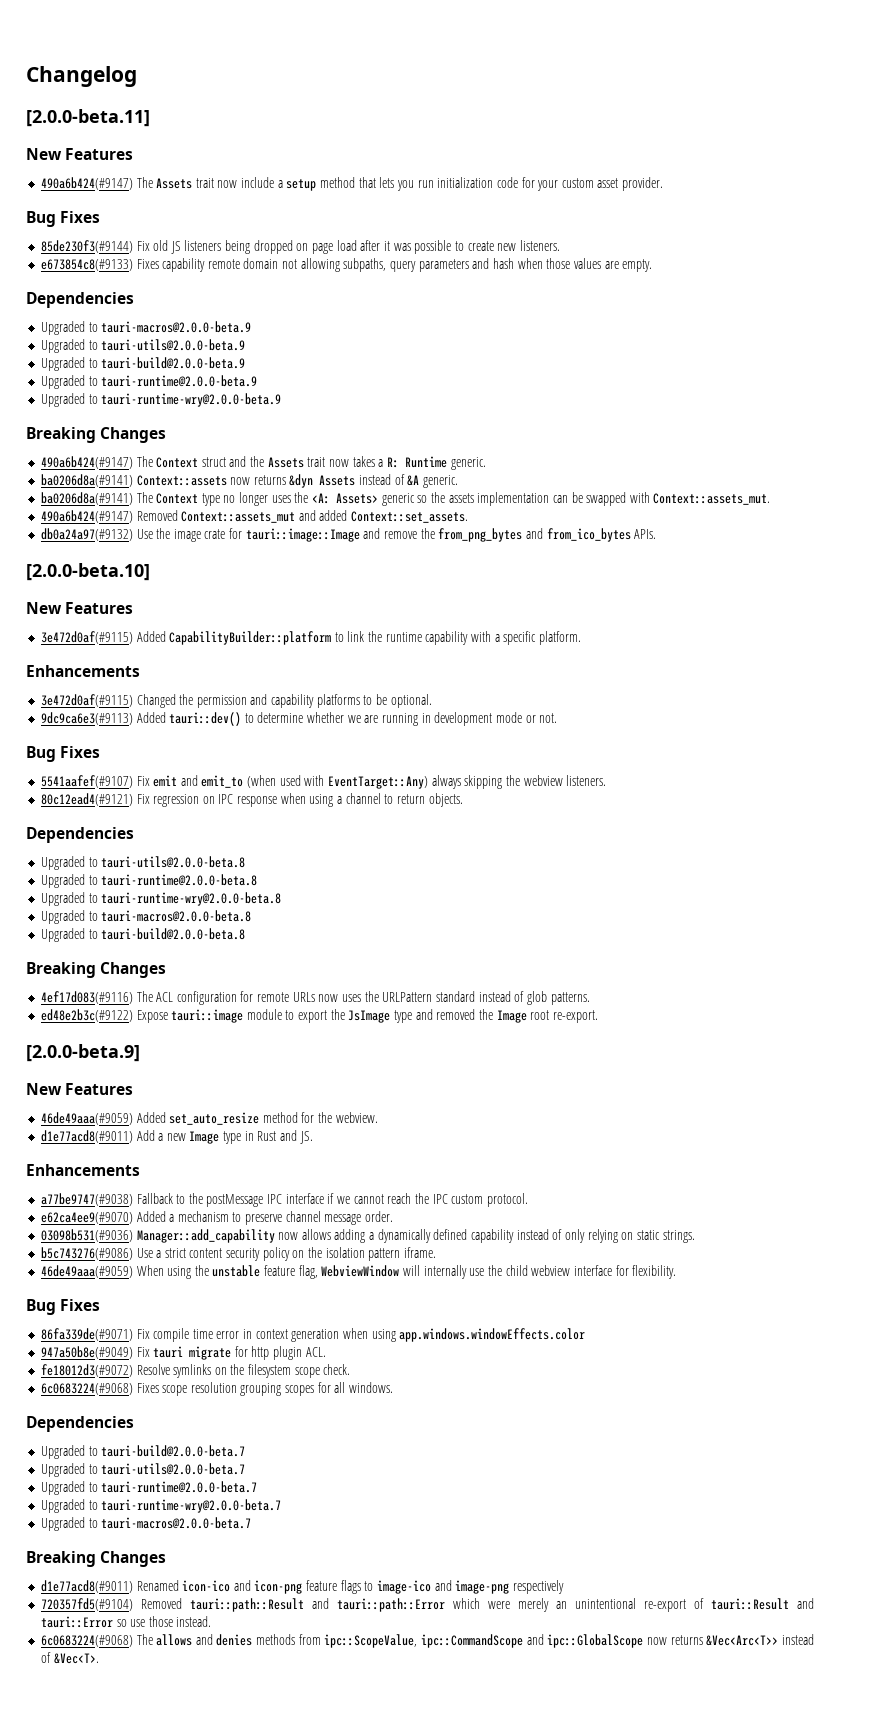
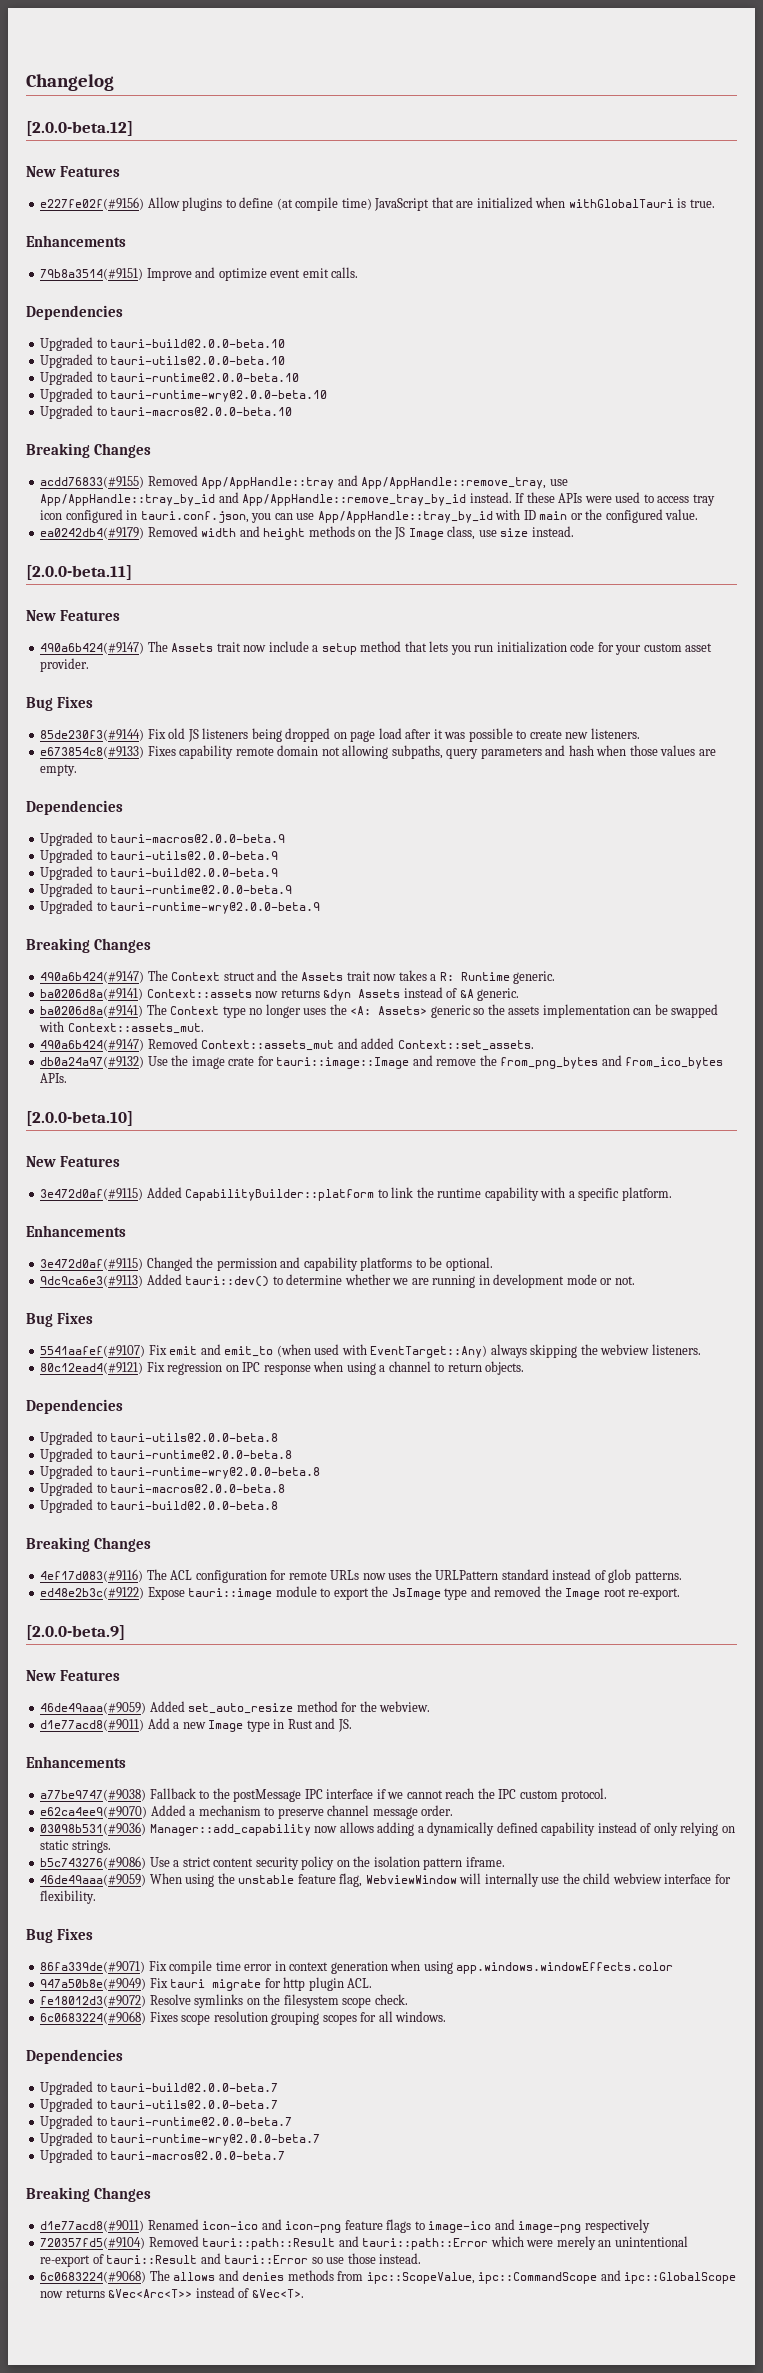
+ [2.0.0-beta.12]
+ New Features
+ e227fe02f(#9156) Allow plugins to define (at compile time) JavaScript that are initialized when withGlobalTauri is true.
+ Enhancements
+ 79b8a3514(#9151) Improve and optimize event emit calls.
+ Dependencies
+ Upgraded to tauri-build@2.0.0-beta.10
+ Upgraded to tauri-utils@2.0.0-beta.10
+ Upgraded to tauri-runtime@2.0.0-beta.10
+ Upgraded to tauri-runtime-wry@2.0.0-beta.10
+ Upgraded to tauri-macros@2.0.0-beta.10
+ Breaking Changes
+ acdd76833(#9155) Removed App/AppHandle::tray and App/AppHandle::remove_tray, use App/AppHandle::tray_by_id and App/AppHandle::remove_tray_by_id instead. If these APIs were used to access tray icon configured in tauri.conf.json, you can use App/AppHandle::tray_by_id with ID main or the configured value.
+ ea0242db4(#9179) Removed width and height methods on the JS Image class, use size instead.

